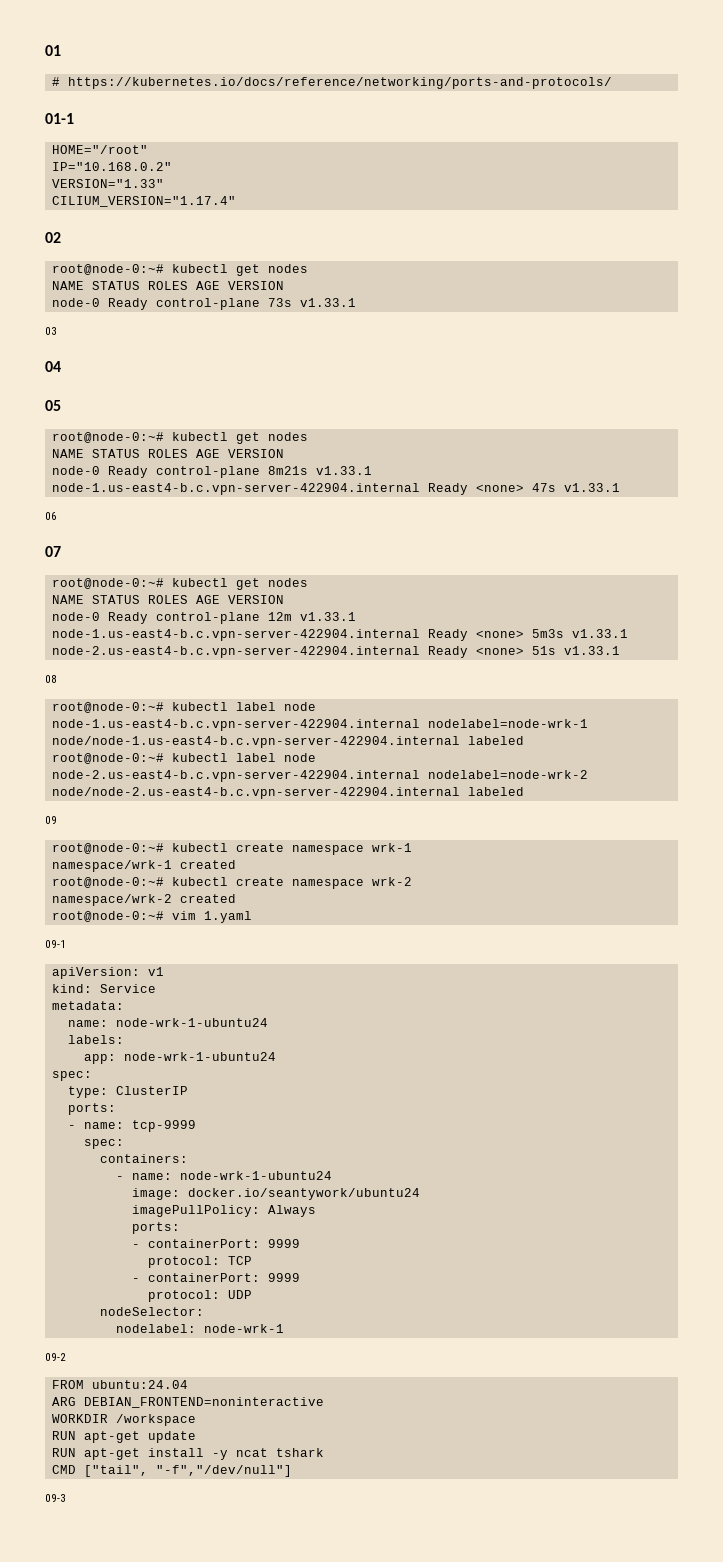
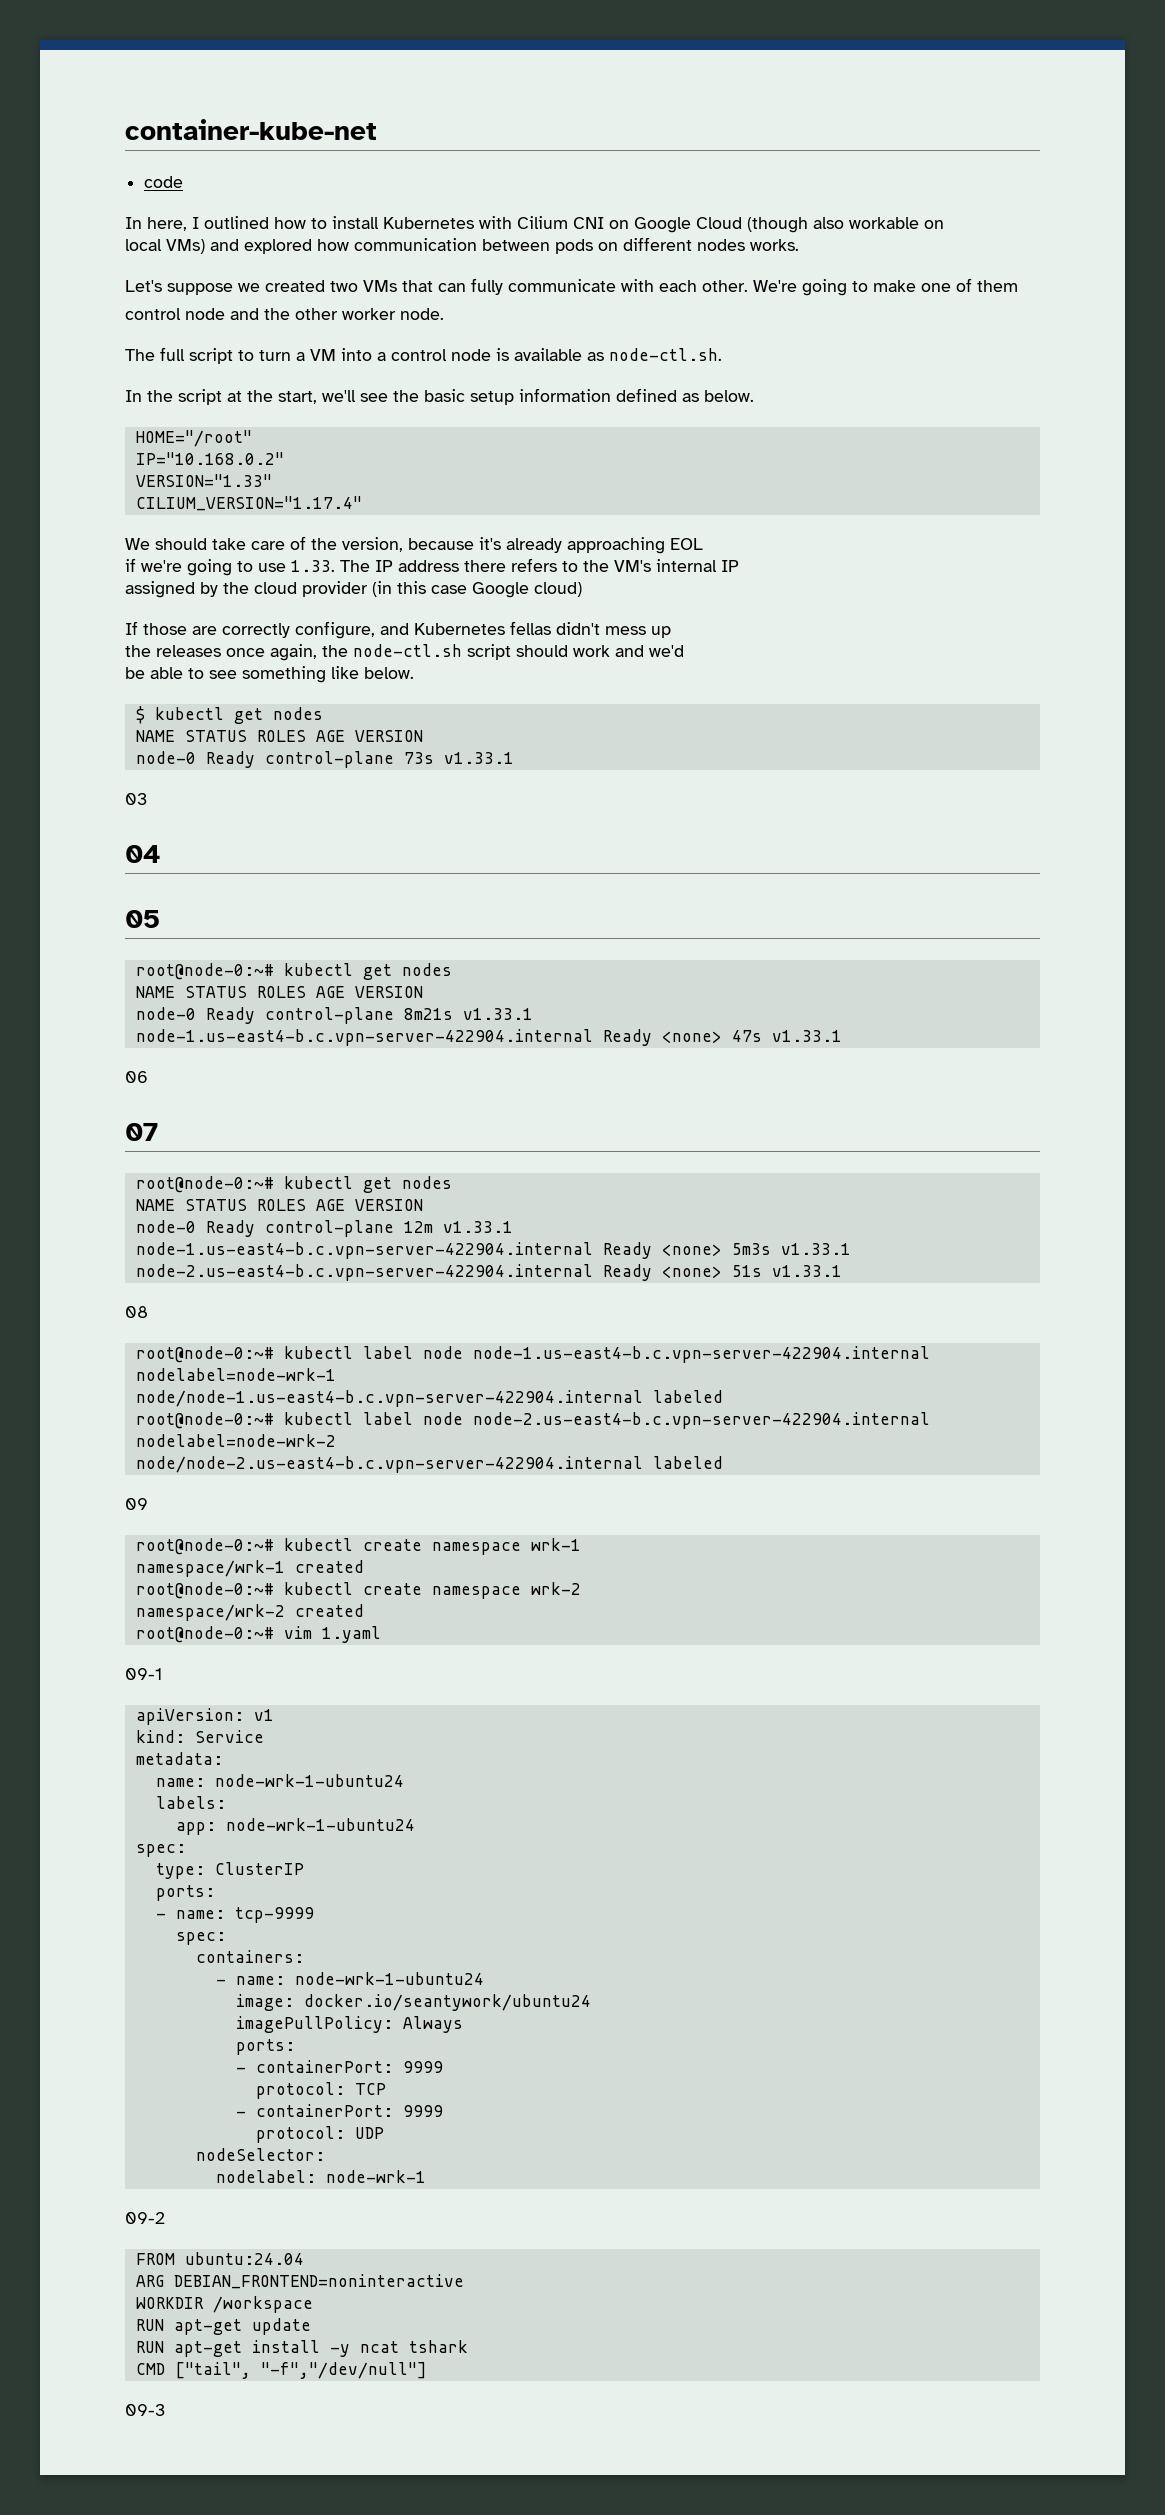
- 01
- # https://kubernetes.io/docs/reference/networking/ports-and-protocols/
- 01-1
+ container-kube-net
+ code
+ In here, I outlined how to install Kubernetes with Cilium CNI on Google Cloud (though also workable on
+ local VMs) and explored how communication between pods on different nodes works.
+ Let's suppose we created two VMs that can fully communicate with each other. We're going to make one of them
+ control node and the other worker node.
+ The full script to turn a VM into a control node is available as node-ctl.sh.
+ In the script at the start, we'll see the basic setup information defined as below.
  HOME="/root"
  IP="10.168.0.2"
  VERSION="1.33"
  CILIUM_VERSION="1.17.4"
- 02
- root@node-0:~# kubectl get nodes
+ We should take care of the version, because it's already approaching EOL
+ if we're going to use 1.33. The IP address there refers to the VM's internal IP
+ assigned by the cloud provider (in this case Google cloud)
+ If those are correctly configure, and Kubernetes fellas didn't mess up
+ the releases once again, the node-ctl.sh script should work and we'd
+ be able to see something like below.
+ $ kubectl get nodes

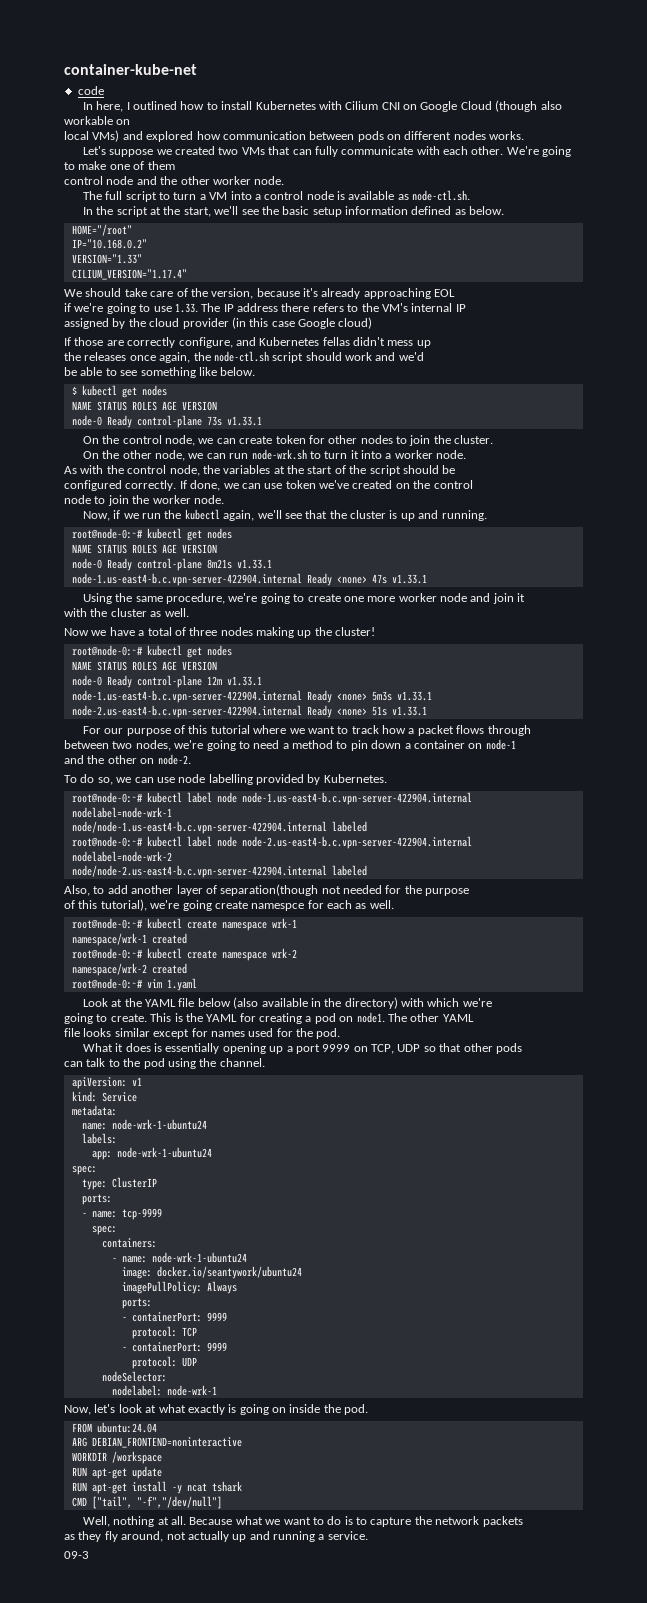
- 03
- 04
- 05
+ On the control node, we can create token for other nodes to join the cluster.
+ On the other node, we can run node-wrk.sh to turn it into a worker node.
+ As with the control node, the variables at the start of the script should be
+ configured correctly. If done, we can use token we've created on the control
+ node to join the worker node.
+ Now, if we run the kubectl again, we'll see that the cluster is up and running.
- 06
- 07
+ Using the same procedure, we're going to create one more worker node and join it
+ with the cluster as well.
+ Now we have a total of three nodes making up the cluster!
- 08
+ For our purpose of this tutorial where we want to track how a packet flows through
+ between two nodes, we're going to need a method to pin down a container on node-1
+ and the other on node-2.
+ To do so, we can use node labelling provided by Kubernetes.
- 09
+ Also, to add another layer of separation(though not needed for the purpose
+ of this tutorial), we're going create namespce for each as well.
- 09-1
+ Look at the YAML file below (also available in the directory) with which we're
+ going to create. This is the YAML for creating a pod on node1. The other YAML
+ file looks similar except for names used for the pod.
+ What it does is essentially opening up a port 9999 on TCP, UDP so that other pods
+ can talk to the pod using the channel.
- 09-2
+ Now, let's look at what exactly is going on inside the pod.
+ Well, nothing at all. Because what we want to do is to capture the network packets
+ as they fly around, not actually up and running a service.

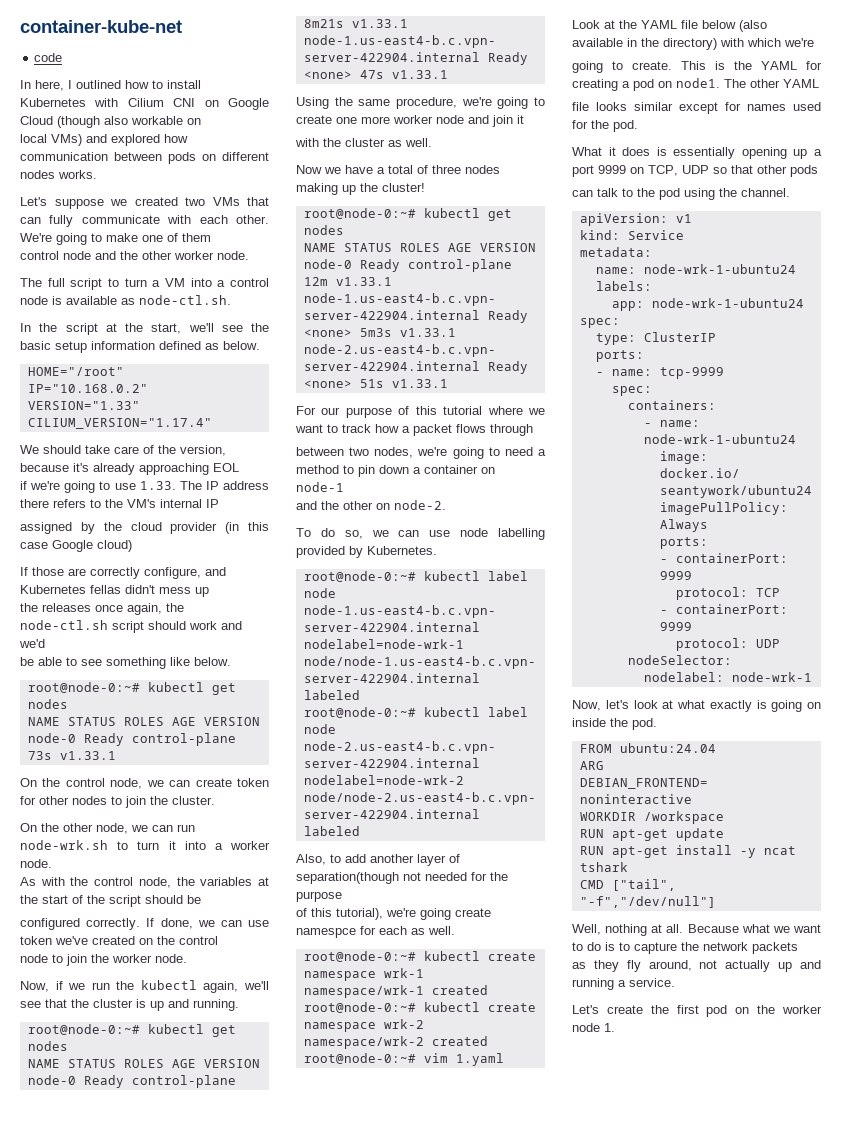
  be able to see something like below.
- $ kubectl get nodes
+ root@node-0:~# kubectl get nodes
- 09-3
+ Let's create the first pod on the worker node 1.

